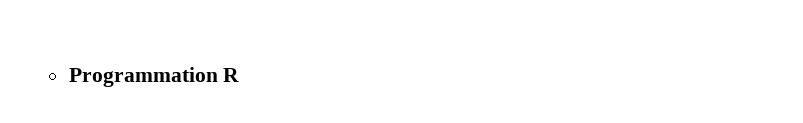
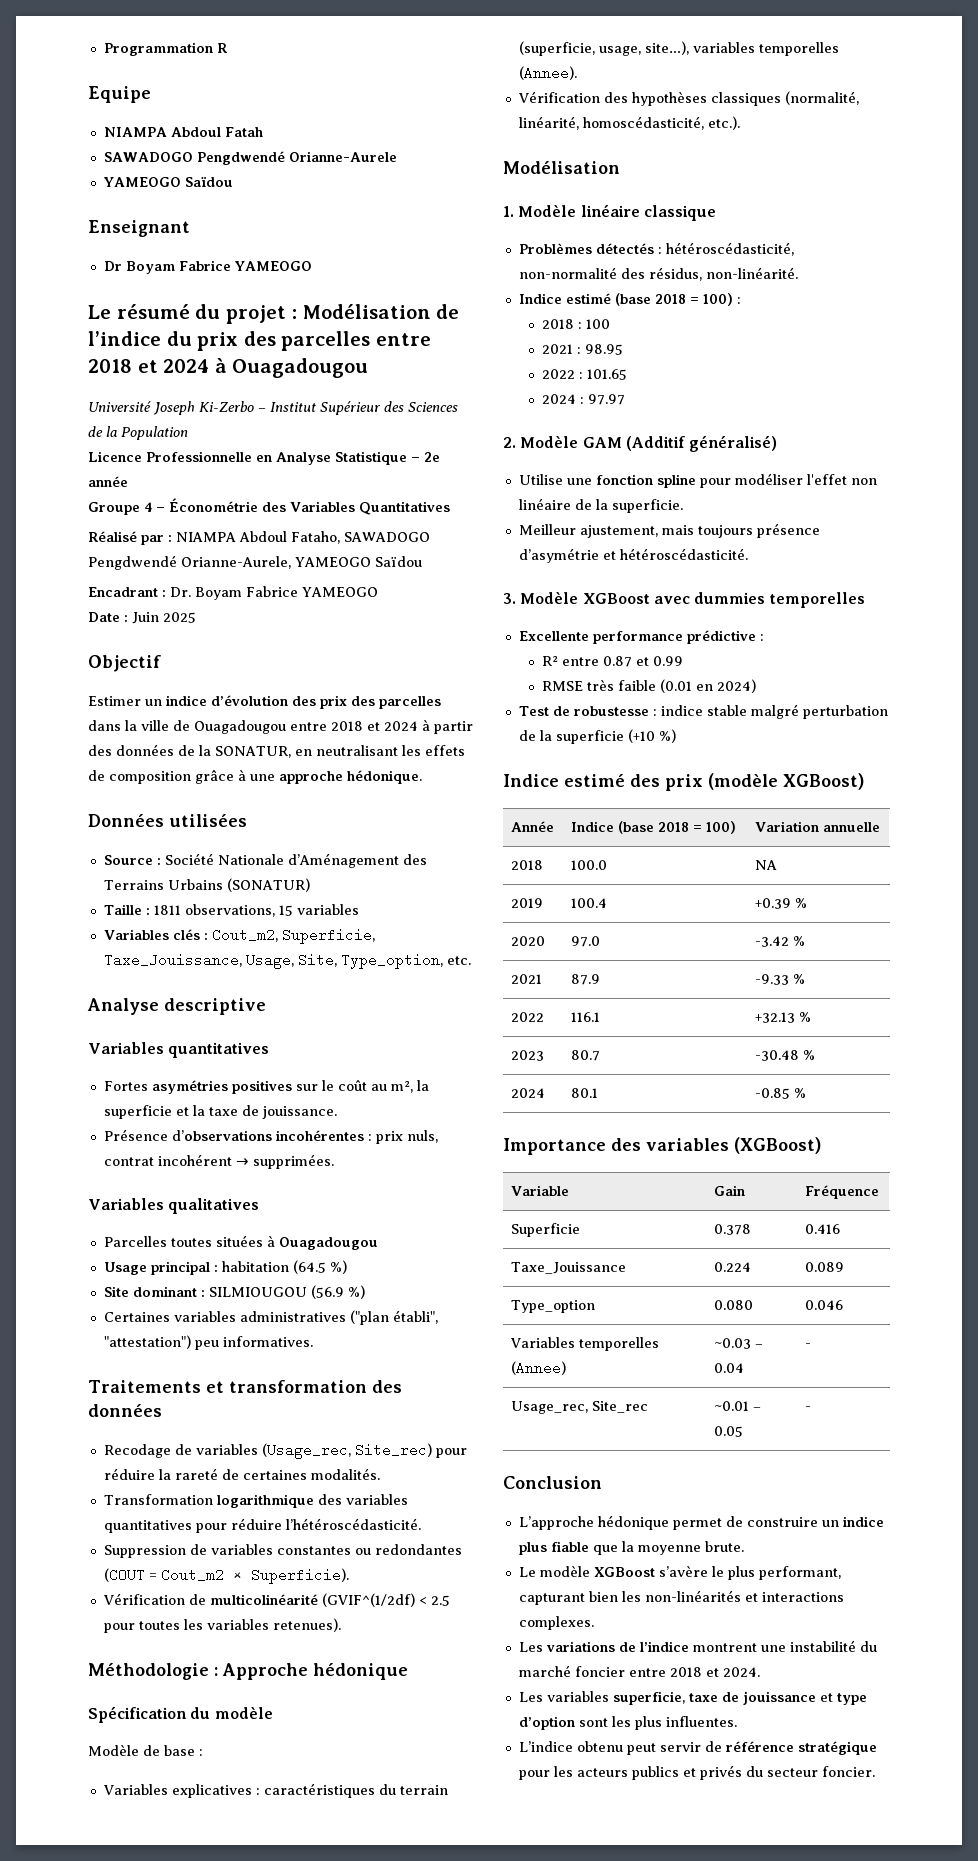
+ Equipe
+ NIAMPA Abdoul Fatah
+ SAWADOGO Pengdwendé Orianne-Aurele
+ YAMEOGO Saïdou
+ Enseignant
+ Dr Boyam Fabrice YAMEOGO
+ Le résumé du projet : Modélisation de l’indice du prix des parcelles entre 2018 et 2024 à Ouagadougou
+ Université Joseph Ki-Zerbo – Institut Supérieur des Sciences de la Population
+ Licence Professionnelle en Analyse Statistique – 2e année
+ Groupe 4 – Économétrie des Variables Quantitatives
+ Réalisé par : NIAMPA Abdoul Fataho, SAWADOGO Pengdwendé Orianne-Aurele, YAMEOGO Saïdou
+ Encadrant : Dr. Boyam Fabrice YAMEOGO
+ Date : Juin 2025
+ Objectif
+ Estimer un indice d’évolution des prix des parcelles dans la ville de Ouagadougou entre 2018 et 2024 à partir des données de la SONATUR, en neutralisant les effets de composition grâce à une approche hédonique.
+ Données utilisées
+ Source : Société Nationale d’Aménagement des Terrains Urbains (SONATUR)
+ Taille : 1811 observations, 15 variables
+ Variables clés : Cout_m2, Superficie, Taxe_Jouissance, Usage, Site, Type_option, etc.
+ Analyse descriptive
+ Variables quantitatives
+ Fortes asymétries positives sur le coût au m², la superficie et la taxe de jouissance.
+ Présence d’observations incohérentes : prix nuls, contrat incohérent → supprimées.
+ Variables qualitatives
+ Parcelles toutes situées à Ouagadougou
+ Usage principal : habitation (64.5 %)
+ Site dominant : SILMIOUGOU (56.9 %)
+ Certaines variables administratives ("plan établi", "attestation") peu informatives.
+ Traitements et transformation des données
+ Recodage de variables (Usage_rec, Site_rec) pour réduire la rareté de certaines modalités.
+ Transformation logarithmique des variables quantitatives pour réduire l’hétéroscédasticité.
+ Suppression de variables constantes ou redondantes (COUT = Cout_m2 × Superficie).
+ Vérification de multicolinéarité (GVIF^(1/2df) < 2.5 pour toutes les variables retenues).
+ Méthodologie : Approche hédonique
+ Spécification du modèle
+ Modèle de base :
+ Variables explicatives : caractéristiques du terrain (superficie, usage, site…), variables temporelles (Annee).
+ Vérification des hypothèses classiques (normalité, linéarité, homoscédasticité, etc.).
+ Modélisation
+ 1. Modèle linéaire classique
+ Problèmes détectés : hétéroscédasticité, non-normalité des résidus, non-linéarité.
+ Indice estimé (base 2018 = 100) :
+ 2018 : 100
+ 2021 : 98.95
+ 2022 : 101.65
+ 2024 : 97.97
+ 2. Modèle GAM (Additif généralisé)
+ Utilise une fonction spline pour modéliser l'effet non linéaire de la superficie.
+ Meilleur ajustement, mais toujours présence d’asymétrie et hétéroscédasticité.
+ 3. Modèle XGBoost avec dummies temporelles
+ Excellente performance prédictive :
+ R² entre 0.87 et 0.99
+ RMSE très faible (0.01 en 2024)
+ Test de robustesse : indice stable malgré perturbation de la superficie (+10 %)
+ Indice estimé des prix (modèle XGBoost)
+ Année | Indice (base 2018 = 100) | Variation annuelle
+ 2018 | 100.0 | NA
+ 2019 | 100.4 | +0.39 %
+ 2020 | 97.0 | -3.42 %
+ 2021 | 87.9 | -9.33 %
+ 2022 | 116.1 | +32.13 %
+ 2023 | 80.7 | -30.48 %
+ 2024 | 80.1 | -0.85 %
+ Importance des variables (XGBoost)
+ Variable | Gain | Fréquence
+ Superficie | 0.378 | 0.416
+ Taxe_Jouissance | 0.224 | 0.089
+ Type_option | 0.080 | 0.046
+ Variables temporelles (Annee) | ~0.03 – 0.04 | -
+ Usage_rec, Site_rec | ~0.01 – 0.05 | -
+ Conclusion
+ L’approche hédonique permet de construire un indice plus fiable que la moyenne brute.
+ Le modèle XGBoost s’avère le plus performant, capturant bien les non-linéarités et interactions complexes.
+ Les variations de l’indice montrent une instabilité du marché foncier entre 2018 et 2024.
+ Les variables superficie, taxe de jouissance et type d’option sont les plus influentes.
+ L’indice obtenu peut servir de référence stratégique pour les acteurs publics et privés du secteur foncier.

